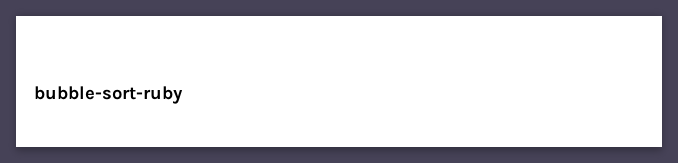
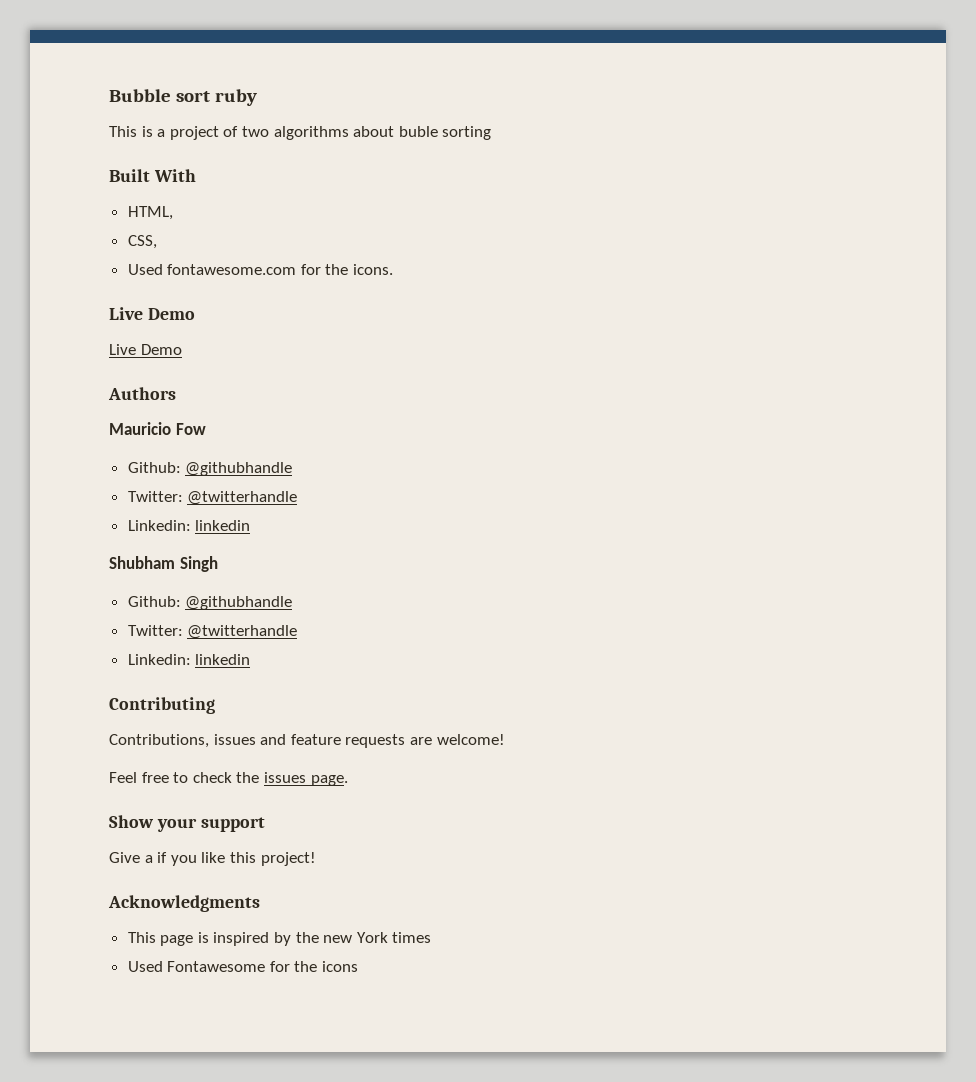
- bubble-sort-ruby
+ Bubble sort ruby
+ This is a project of two algorithms about buble sorting
+ Built With
+ HTML,
+ CSS,
+ Used fontawesome.com for the icons.
+ Live Demo
+ Live Demo
+ Authors
+ Mauricio Fow
+ Github: @githubhandle
+ Twitter: @twitterhandle
+ Linkedin: linkedin
+ Shubham Singh
+ Github: @githubhandle
+ Twitter: @twitterhandle
+ Linkedin: linkedin
+ Contributing
+ Contributions, issues and feature requests are welcome!
+ Feel free to check the issues page.
+ Show your support
+ Give a if you like this project!
+ Acknowledgments
+ This page is inspired by the new York times
+ Used Fontawesome for the icons

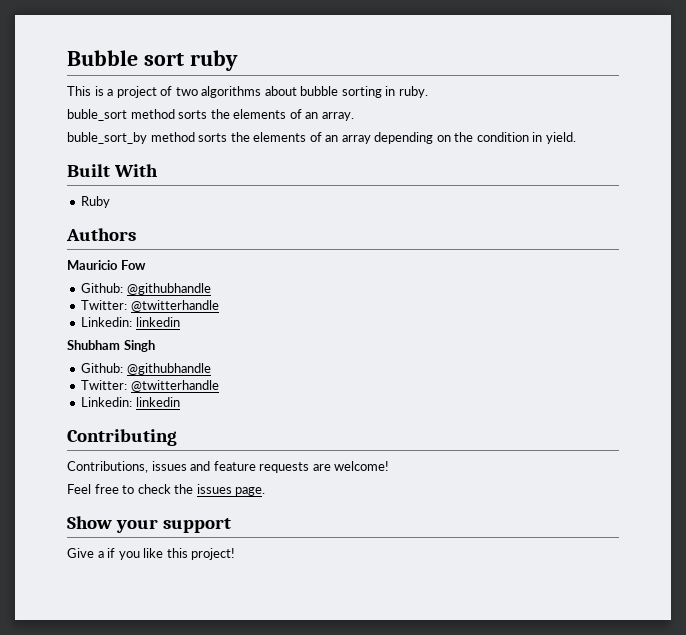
- This is a project of two algorithms about buble sorting
+ This is a project of two algorithms about bubble sorting in ruby.
+ buble_sort method sorts the elements of an array.
+ buble_sort_by method sorts the elements of an array depending on the condition in yield.
  Built With
- HTML,
- CSS,
- Used fontawesome.com for the icons.
- Live Demo
- Live Demo
+ Ruby
- Acknowledgments
- This page is inspired by the new York times
- Used Fontawesome for the icons

